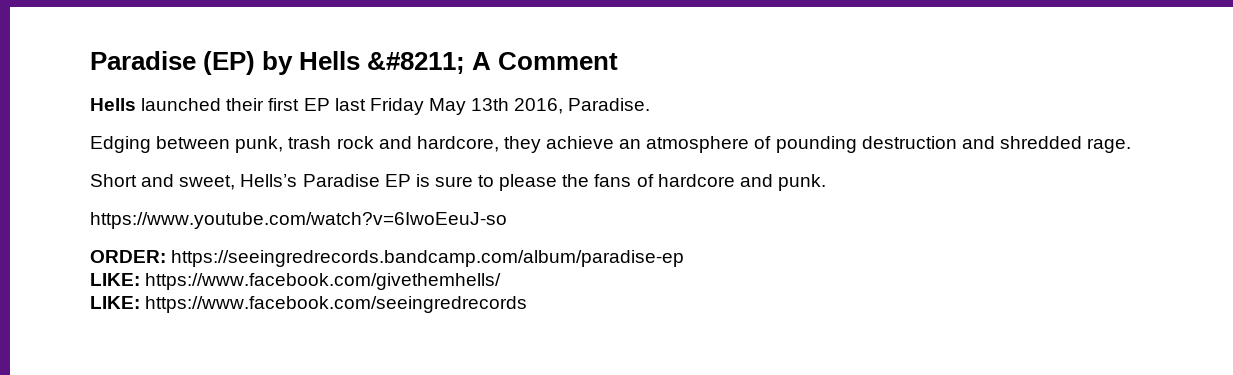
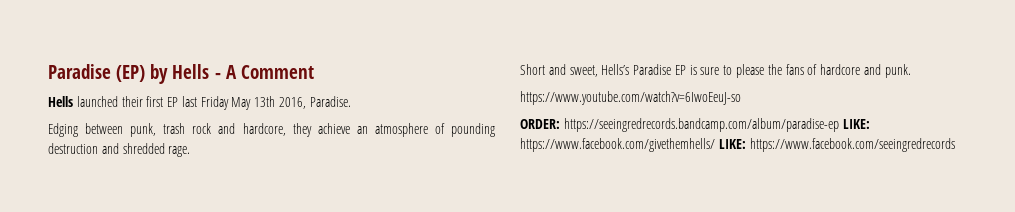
- Paradise (EP) by Hells &#8211; A Comment
+ Paradise (EP) by Hells - A Comment
- ORDER: https://seeingredrecords.bandcamp.com/album/paradise-ep
- LIKE: https://www.facebook.com/givethemhells/
- LIKE: https://www.facebook.com/seeingredrecords
+ ORDER: https://seeingredrecords.bandcamp.com/album/paradise-ep LIKE: https://www.facebook.com/givethemhells/ LIKE: https://www.facebook.com/seeingredrecords

